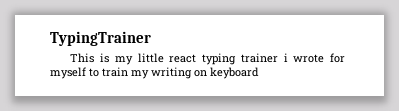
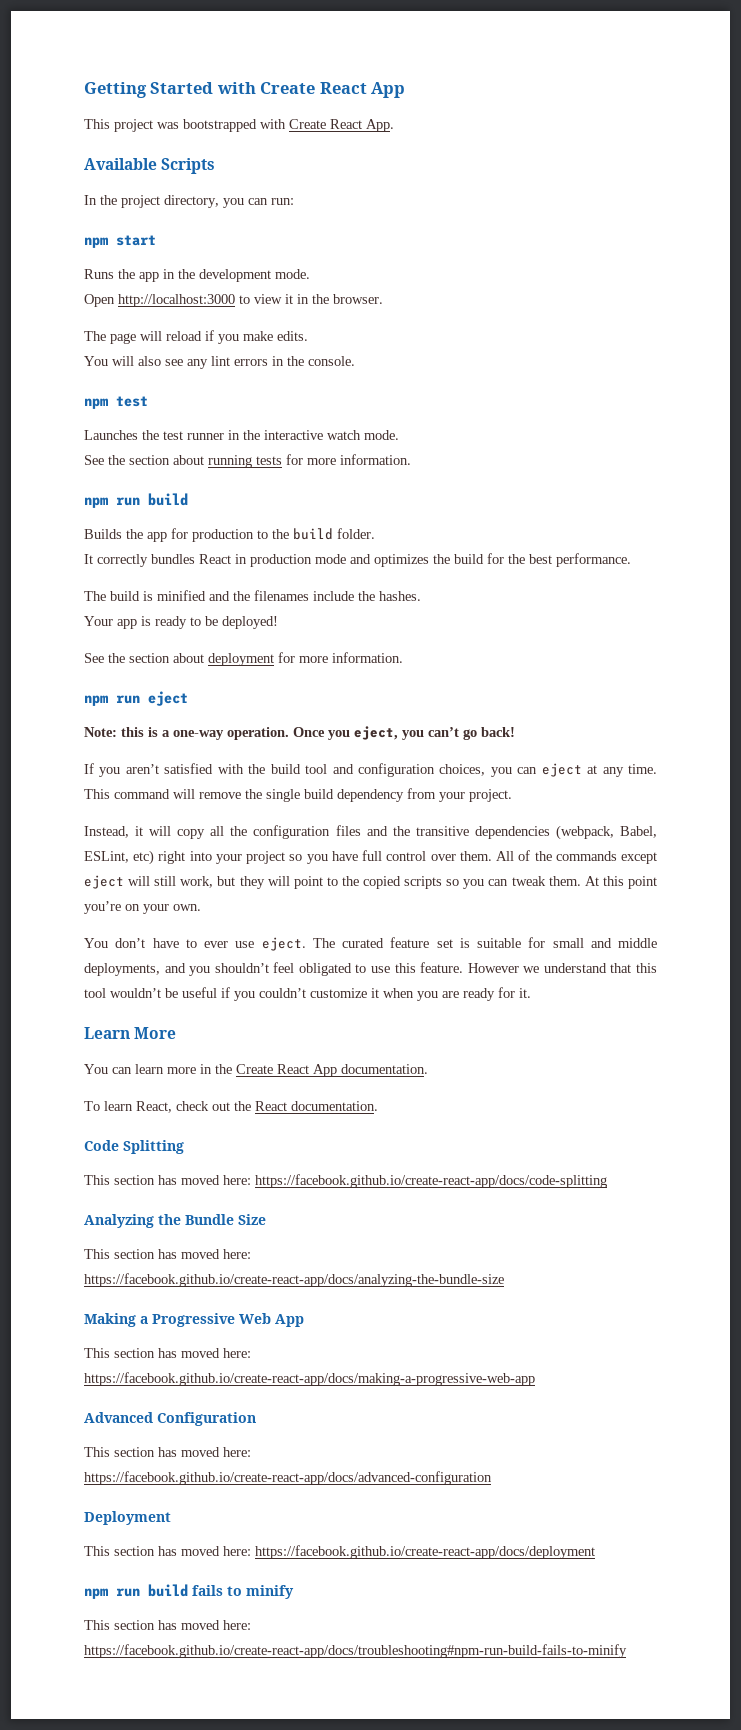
- TypingTrainer
- This is my little react typing trainer i wrote for myself to train my writing on keyboard
+ Getting Started with Create React App
+ This project was bootstrapped with Create React App.
+ Available Scripts
+ In the project directory, you can run:
+ npm start
+ Runs the app in the development mode.
+ Open http://localhost:3000 to view it in the browser.
+ The page will reload if you make edits.
+ You will also see any lint errors in the console.
+ npm test
+ Launches the test runner in the interactive watch mode.
+ See the section about running tests for more information.
+ npm run build
+ Builds the app for production to the build folder.
+ It correctly bundles React in production mode and optimizes the build for the best performance.
+ The build is minified and the filenames include the hashes.
+ Your app is ready to be deployed!
+ See the section about deployment for more information.
+ npm run eject
+ Note: this is a one-way operation. Once you eject, you can’t go back!
+ If you aren’t satisfied with the build tool and configuration choices, you can eject at any time. This command will remove the single build dependency from your project.
+ Instead, it will copy all the configuration files and the transitive dependencies (webpack, Babel, ESLint, etc) right into your project so you have full control over them. All of the commands except eject will still work, but they will point to the copied scripts so you can tweak them. At this point you’re on your own.
+ You don’t have to ever use eject. The curated feature set is suitable for small and middle deployments, and you shouldn’t feel obligated to use this feature. However we understand that this tool wouldn’t be useful if you couldn’t customize it when you are ready for it.
+ Learn More
+ You can learn more in the Create React App documentation.
+ To learn React, check out the React documentation.
+ Code Splitting
+ This section has moved here: https://facebook.github.io/create-react-app/docs/code-splitting
+ Analyzing the Bundle Size
+ This section has moved here: https://facebook.github.io/create-react-app/docs/analyzing-the-bundle-size
+ Making a Progressive Web App
+ This section has moved here: https://facebook.github.io/create-react-app/docs/making-a-progressive-web-app
+ Advanced Configuration
+ This section has moved here: https://facebook.github.io/create-react-app/docs/advanced-configuration
+ Deployment
+ This section has moved here: https://facebook.github.io/create-react-app/docs/deployment
+ npm run build fails to minify
+ This section has moved here: https://facebook.github.io/create-react-app/docs/troubleshooting#npm-run-build-fails-to-minify

